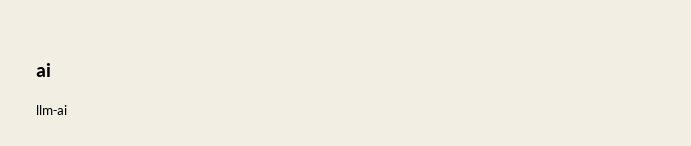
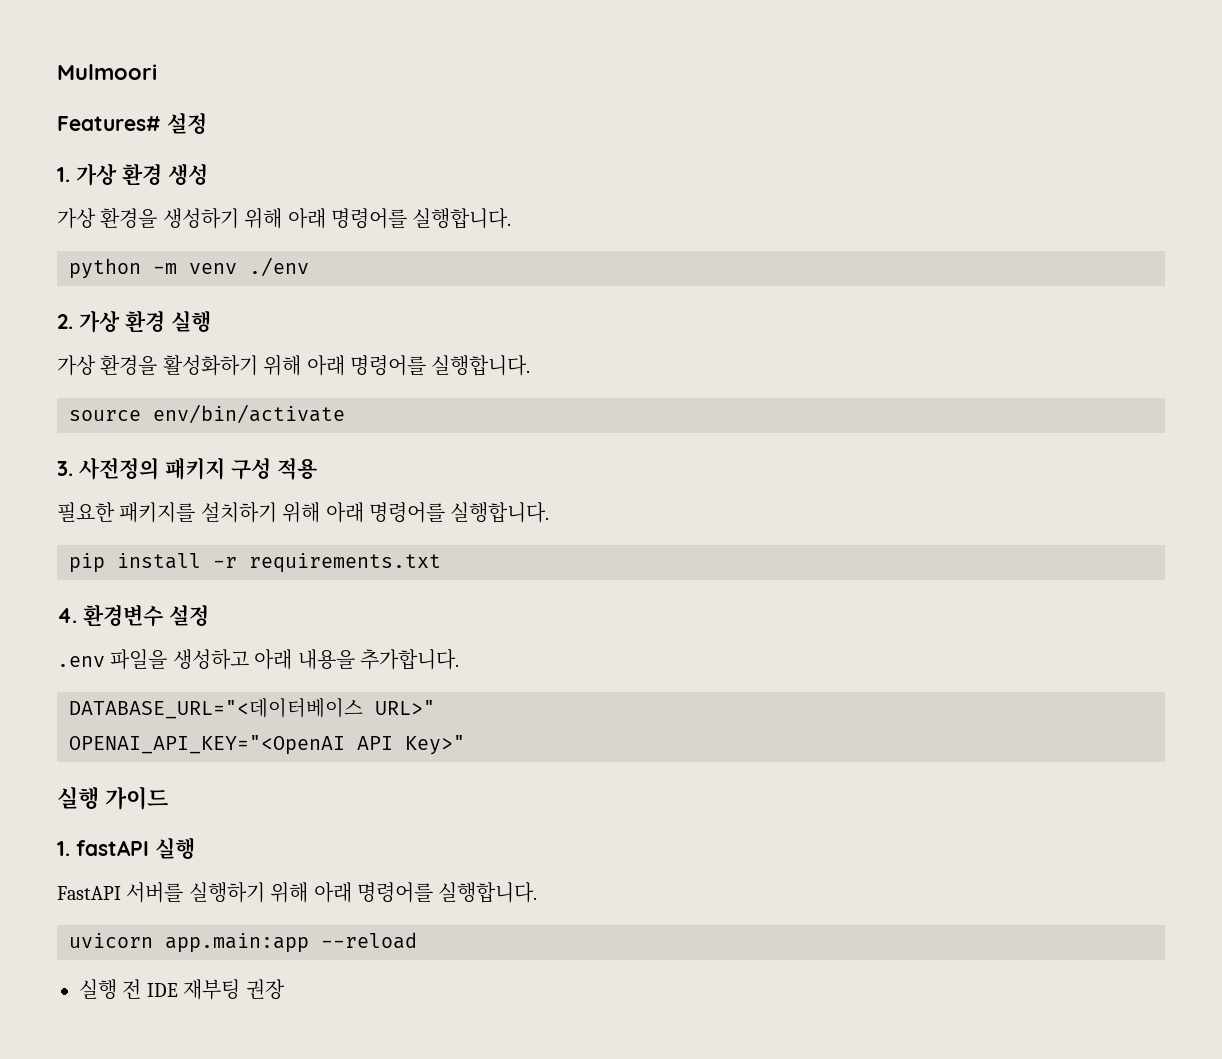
- ai
- llm-ai
+ Mulmoori
+ Features# 설정
+ 1. 가상 환경 생성
+ 가상 환경을 생성하기 위해 아래 명령어를 실행합니다.
+ python -m venv ./env
+ 2. 가상 환경 실행
+ 가상 환경을 활성화하기 위해 아래 명령어를 실행합니다.
+ source env/bin/activate
+ 3. 사전정의 패키지 구성 적용
+ 필요한 패키지를 설치하기 위해 아래 명령어를 실행합니다.
+ pip install -r requirements.txt
+ 4. 환경변수 설정
+ .env 파일을 생성하고 아래 내용을 추가합니다.
+ DATABASE_URL="<데이터베이스 URL>"
+ OPENAI_API_KEY="<OpenAI API Key>"
+ 실행 가이드
+ 1. fastAPI 실행
+ FastAPI 서버를 실행하기 위해 아래 명령어를 실행합니다.
+ uvicorn app.main:app --reload
+ 실행 전 IDE 재부팅 권장

